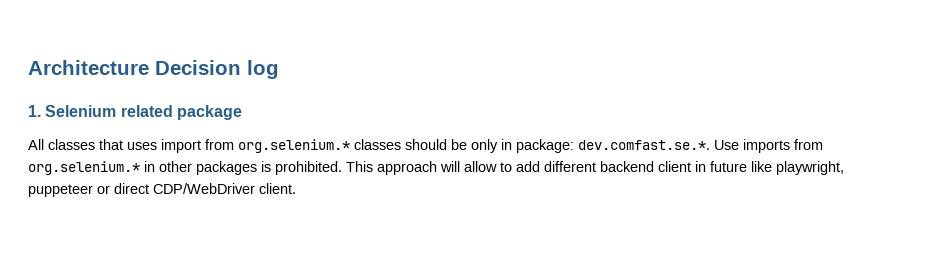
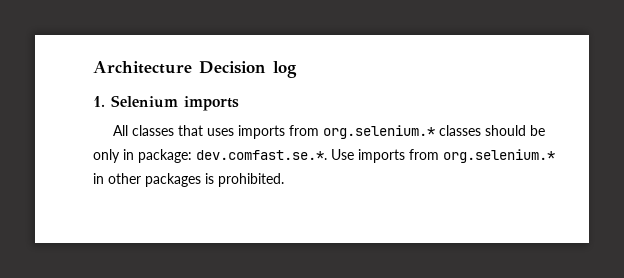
- 1. Selenium related package
+ 1. Selenium imports
- All classes that uses import from org.selenium.* classes should be only in package: dev.comfast.se.*. Use imports from org.selenium.* in other packages is prohibited. This approach will allow to add different backend client in future like playwright, puppeteer or direct CDP/WebDriver client.
+ All classes that uses imports from org.selenium.* classes should be only in package: dev.comfast.se.*. Use imports from org.selenium.* in other packages is prohibited.

